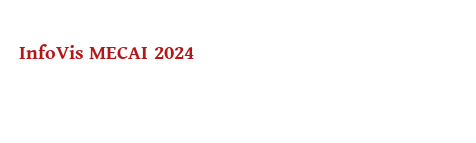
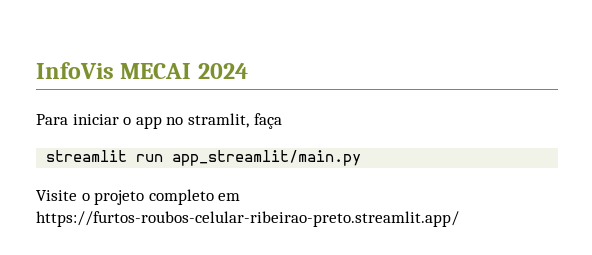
+ Para iniciar o app no stramlit, faça
+ streamlit run app_streamlit/main.py
+ Visite o projeto completo em https://furtos-roubos-celular-ribeirao-preto.streamlit.app/

